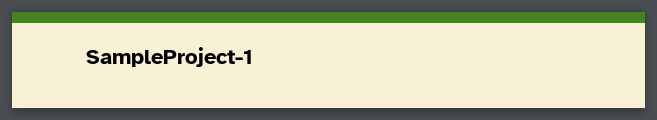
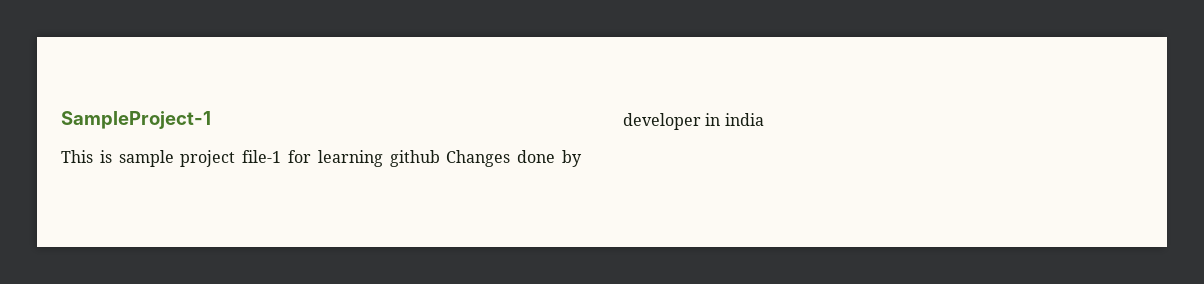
+ This is sample project file-1 for learning github Changes done by developer in india

